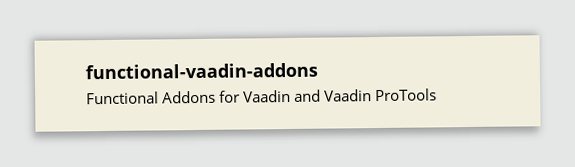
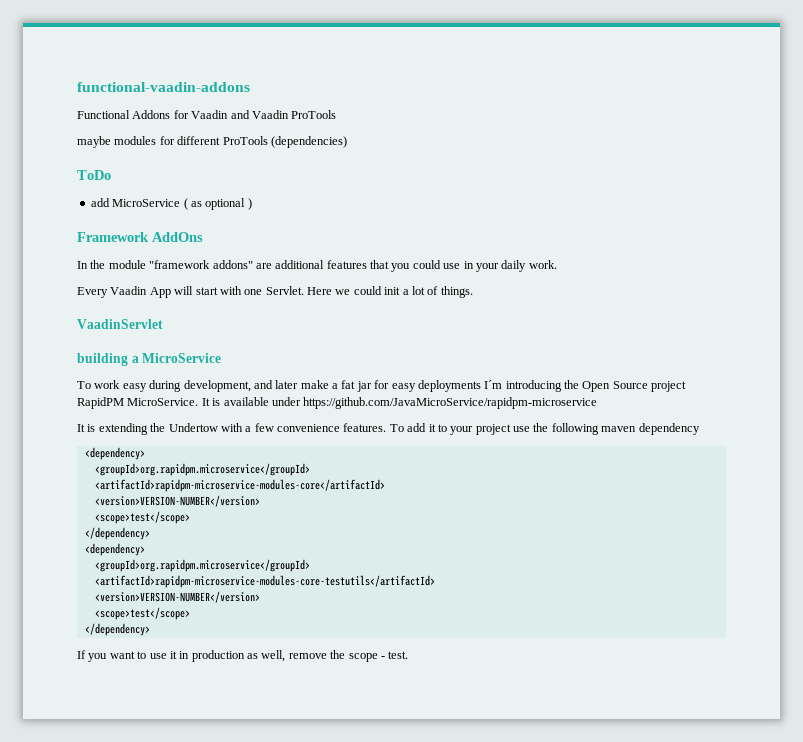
+ maybe modules for different ProTools (dependencies)
+ ToDo
+ add MicroService ( as optional )
+ Framework AddOns
+ In the module "framework addons" are additional features that you could use in your daily work.
+ Every Vaadin App will start with one Servlet. Here we could init a lot of things.
+ VaadinServlet
+ building a MicroService
+ To work easy during development, and later make a fat jar for easy deployments I´m introducing the Open Source project RapidPM MicroService. It is available under https://github.com/JavaMicroService/rapidpm-microservice
+ It is extending the Undertow with a few convenience features. To add it to your project use the following maven dependency
+ <dependency>
+ <groupId>org.rapidpm.microservice</groupId>
+ <artifactId>rapidpm-microservice-modules-core</artifactId>
+ <version>VERSION-NUMBER</version>
+ <scope>test</scope>
+ </dependency>
+ <dependency>
+ <groupId>org.rapidpm.microservice</groupId>
+ <artifactId>rapidpm-microservice-modules-core-testutils</artifactId>
+ <version>VERSION-NUMBER</version>
+ <scope>test</scope>
+ </dependency>
+ If you want to use it in production as well, remove the scope - test.

